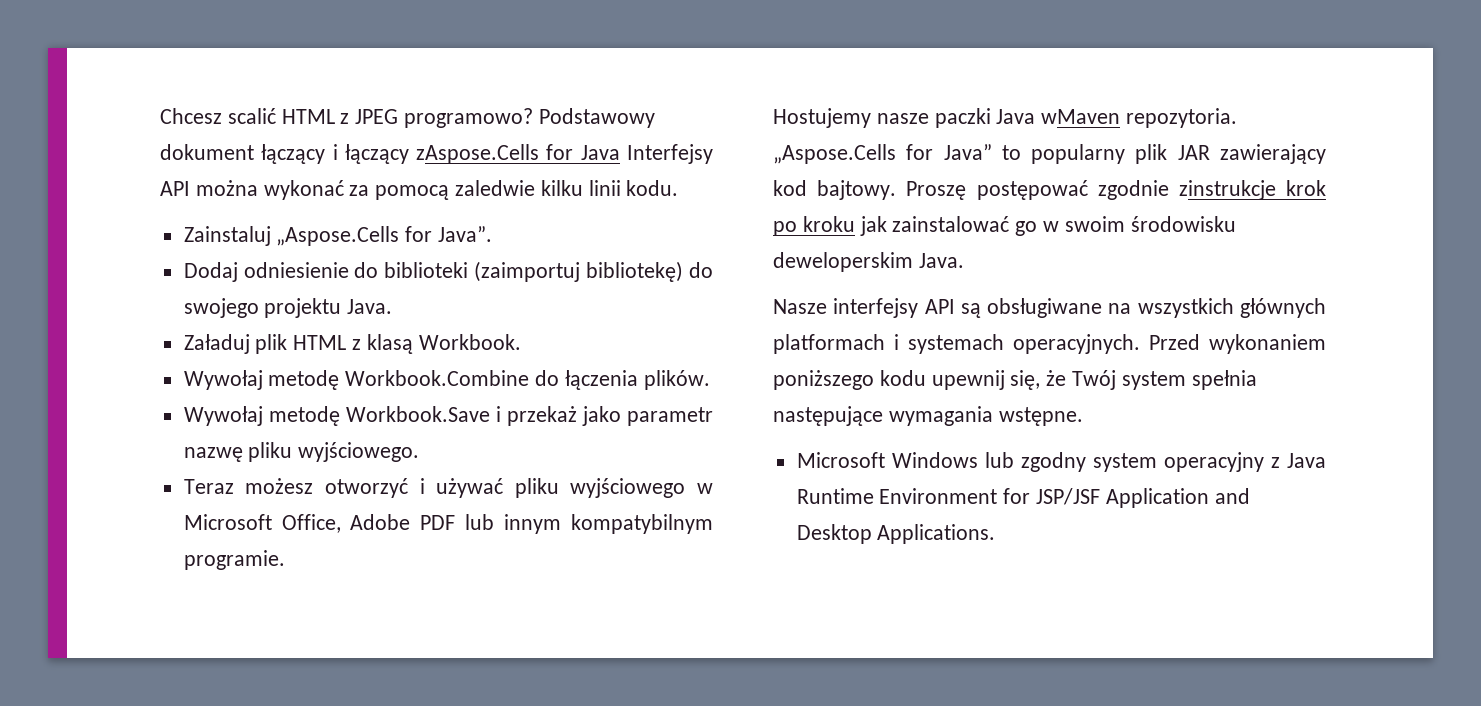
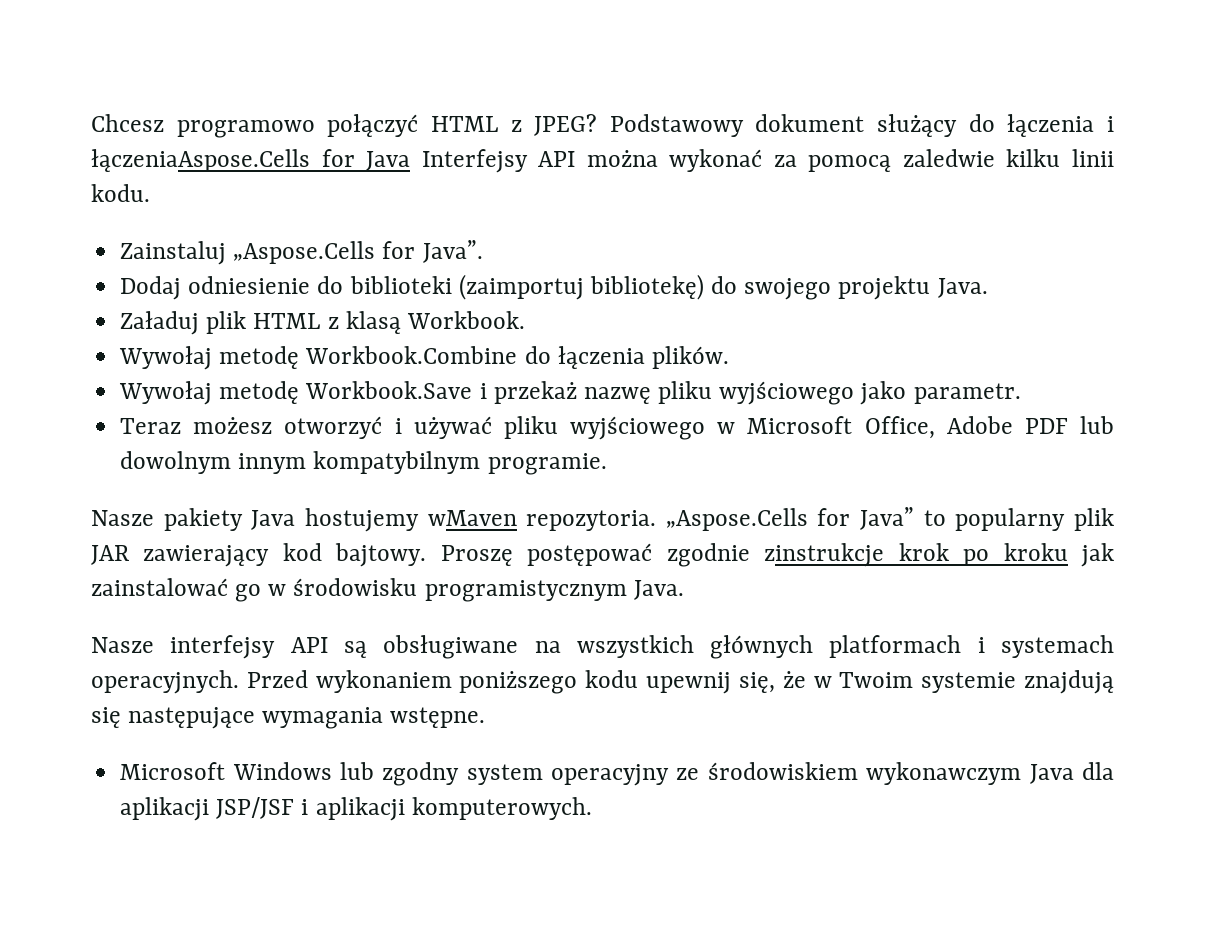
- Chcesz scalić HTML z JPEG programowo? Podstawowy dokument łączący i łączący zAspose.Cells for Java Interfejsy API można wykonać za pomocą zaledwie kilku linii kodu.
+ Chcesz programowo połączyć HTML z JPEG? Podstawowy dokument służący do łączenia i łączeniaAspose.Cells for Java Interfejsy API można wykonać za pomocą zaledwie kilku linii kodu.
- Wywołaj metodę Workbook.Save i przekaż jako parametr nazwę pliku wyjściowego.
+ Wywołaj metodę Workbook.Save i przekaż nazwę pliku wyjściowego jako parametr.
- Teraz możesz otworzyć i używać pliku wyjściowego w Microsoft Office, Adobe PDF lub innym kompatybilnym programie.
+ Teraz możesz otworzyć i używać pliku wyjściowego w Microsoft Office, Adobe PDF lub dowolnym innym kompatybilnym programie.
- Hostujemy nasze paczki Java wMaven repozytoria.
+ Nasze pakiety Java hostujemy wMaven repozytoria.
- Proszę postępować zgodnie zinstrukcje krok po kroku jak zainstalować go w swoim środowisku deweloperskim Java.
+ Proszę postępować zgodnie zinstrukcje krok po kroku jak zainstalować go w środowisku programistycznym Java.
- Przed wykonaniem poniższego kodu upewnij się, że Twój system spełnia następujące wymagania wstępne.
+ Przed wykonaniem poniższego kodu upewnij się, że w Twoim systemie znajdują się następujące wymagania wstępne.
- Microsoft Windows lub zgodny system operacyjny z Java Runtime Environment for JSP/JSF Application and Desktop Applications.
+ Microsoft Windows lub zgodny system operacyjny ze środowiskiem wykonawczym Java dla aplikacji JSP/JSF i aplikacji komputerowych.

